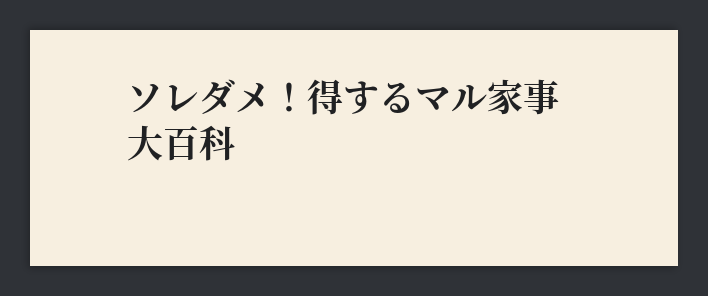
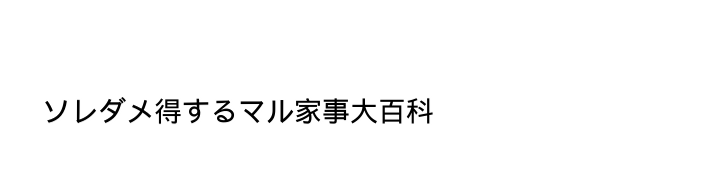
- ソレダメ！得するマル家事大百科
+ ソレダメ得するマル家事大百科

